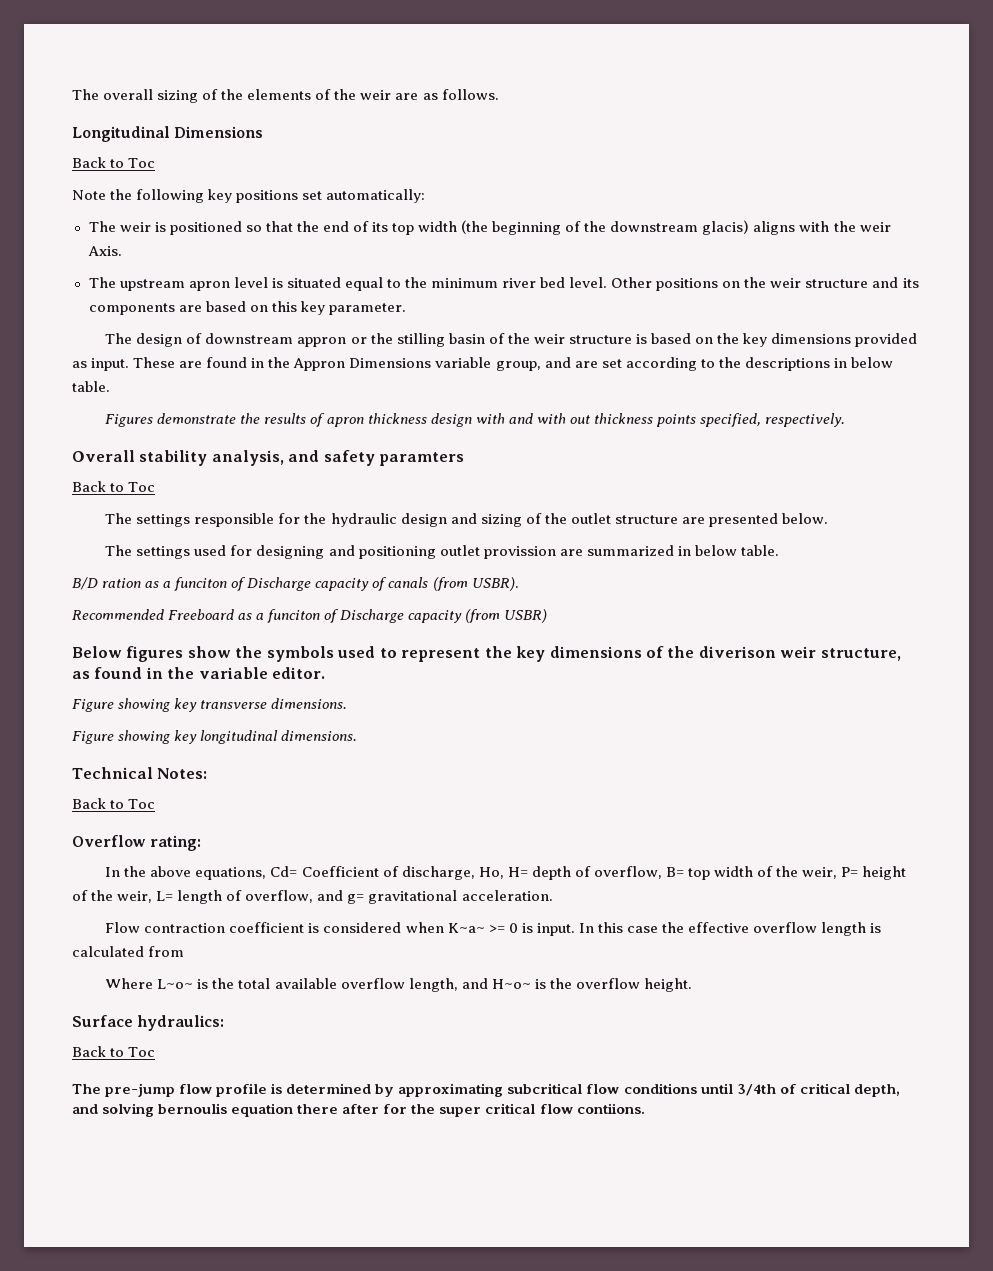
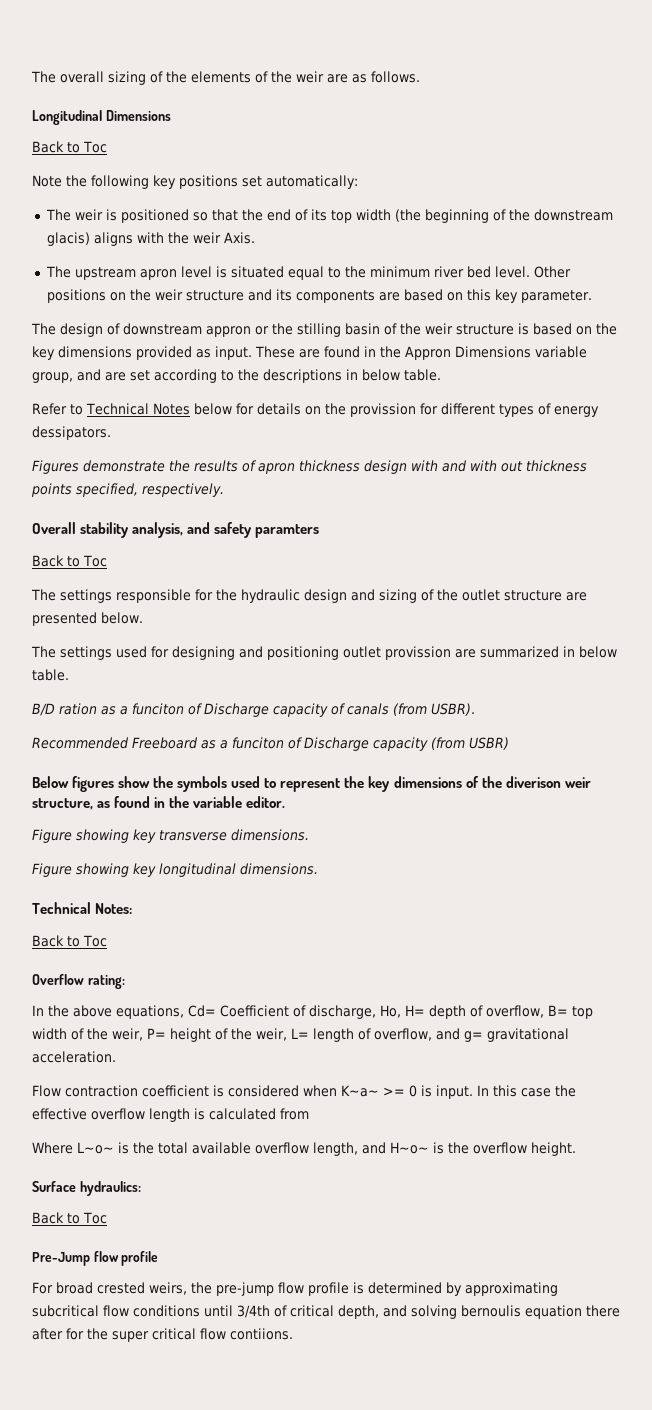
+ Refer to Technical Notes below for details on the provission for different types of energy dessipators.
- The pre-jump flow profile is determined by approximating subcritical flow conditions until 3/4th of critical depth, and solving bernoulis equation there after for the super critical flow contiions.
+ Pre-Jump flow profile
+ For broad crested weirs, the pre-jump flow profile is determined by approximating subcritical flow conditions until 3/4th of critical depth, and solving bernoulis equation there after for the super critical flow contiions.

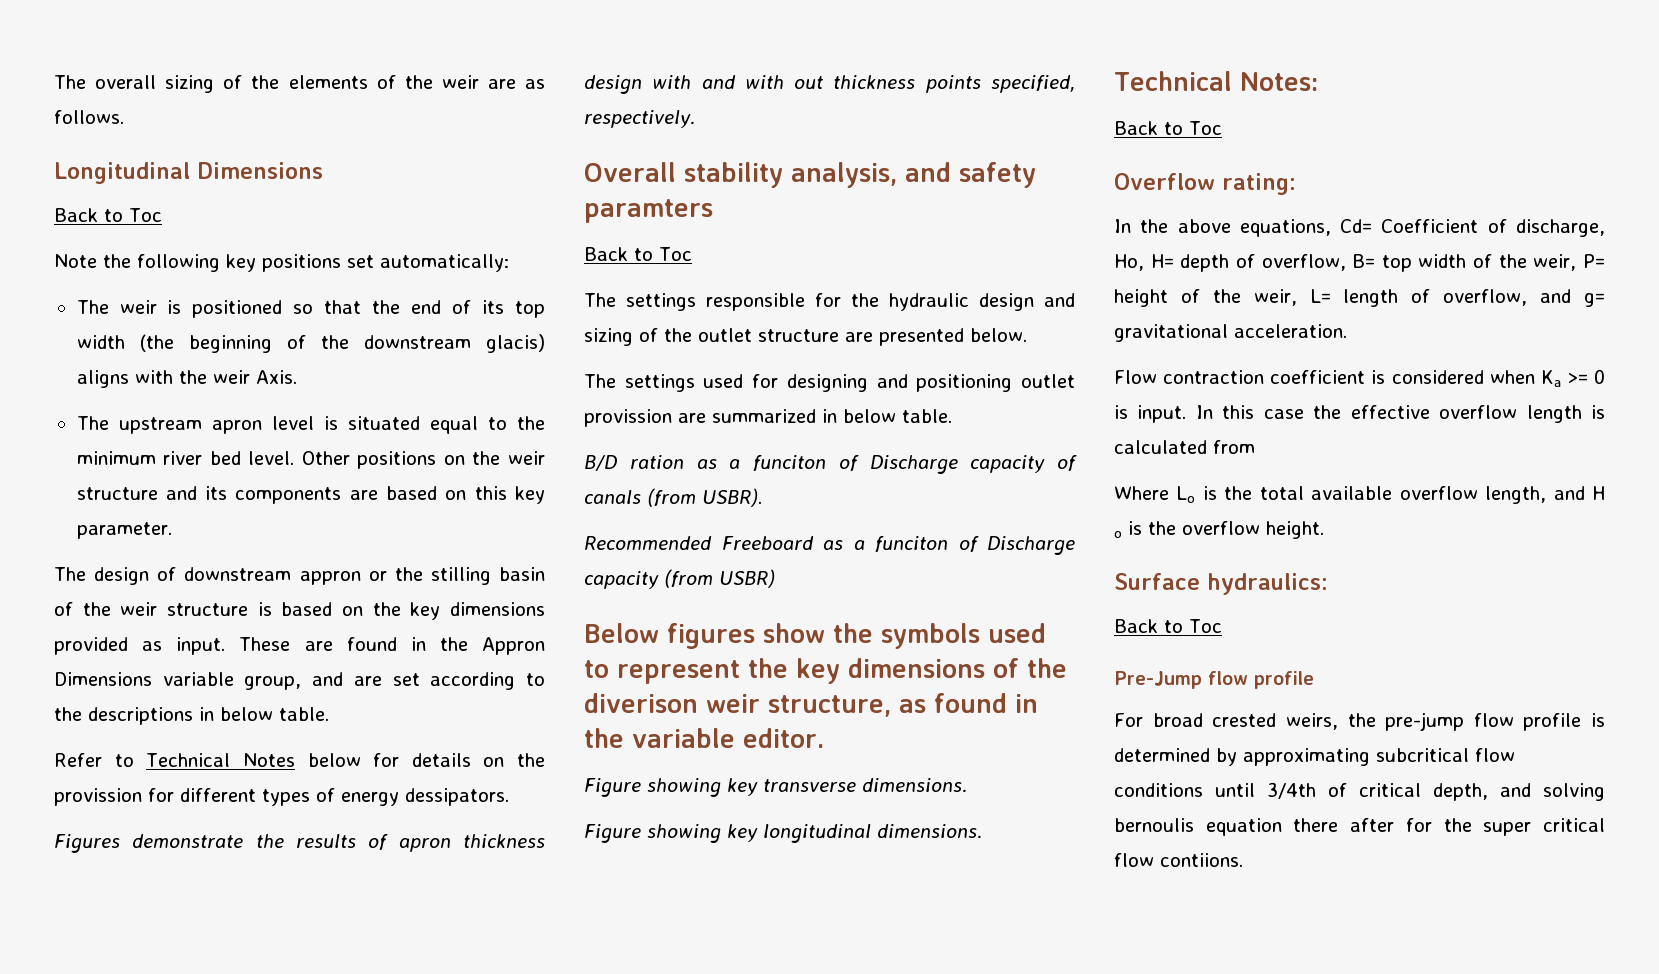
- Flow contraction coefficient is considered when K~a~ >= 0 is input.
+ Flow contraction coefficient is considered when Ka >= 0 is input.
- Where L~o~ is the total available overflow length, and H~o~ is the overflow height.
+ Where Lo is the total available overflow length, and H o is the overflow height.

